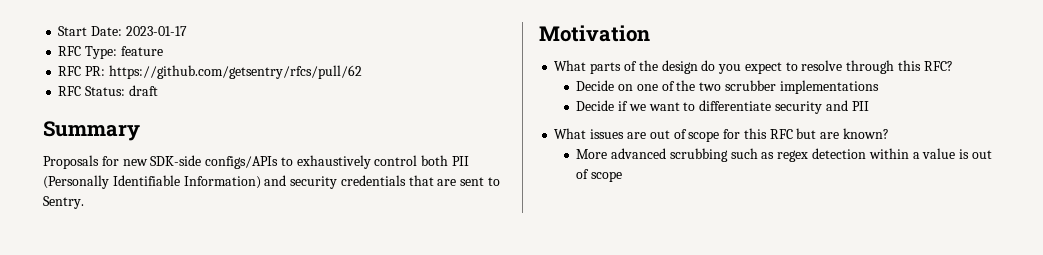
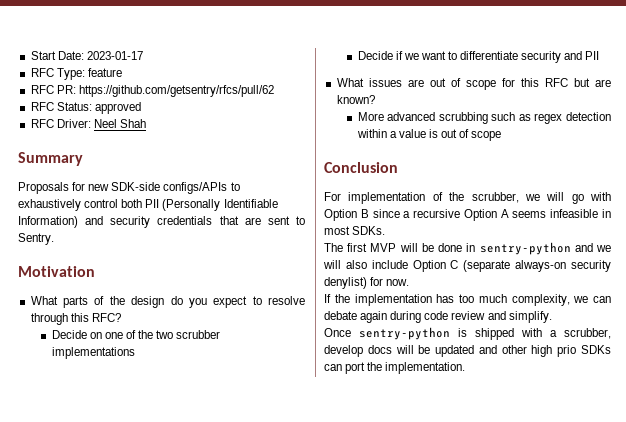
- RFC Status: draft
+ RFC Status: approved
+ RFC Driver: Neel Shah
+ Conclusion
+ For implementation of the scrubber, we will go with Option B since a recursive Option A seems infeasible in most SDKs.
+ The first MVP will be done in sentry-python and we will also include Option C (separate always-on security denylist) for now.
+ If the implementation has too much complexity, we can debate again during code review and simplify.
+ Once sentry-python is shipped with a scrubber, develop docs will be updated and other high prio SDKs can port the implementation.

